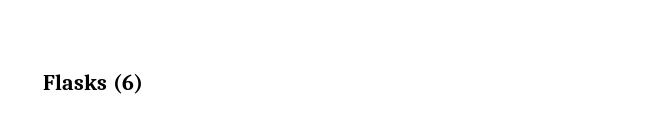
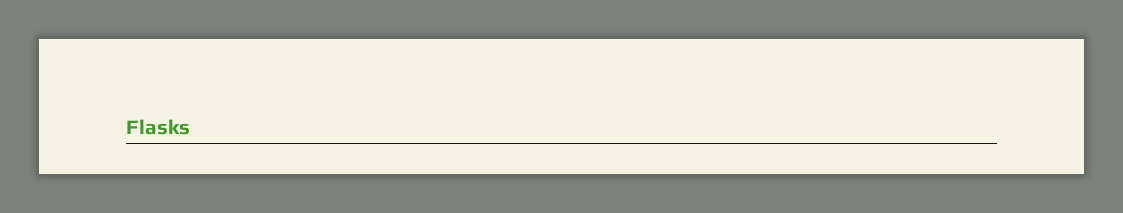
- Flasks (6)
+ Flasks

